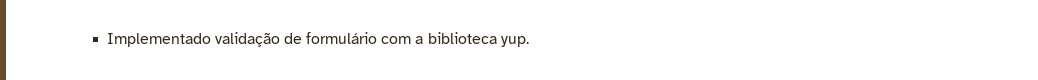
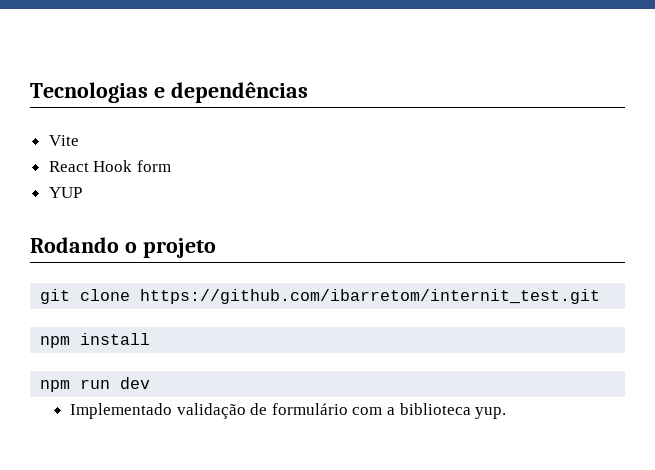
+ Tecnologias e dependências
+ Vite
+ React Hook form
+ YUP
+ Rodando o projeto
+ git clone https://github.com/ibarretom/internit_test.git
+ npm install
+ npm run dev

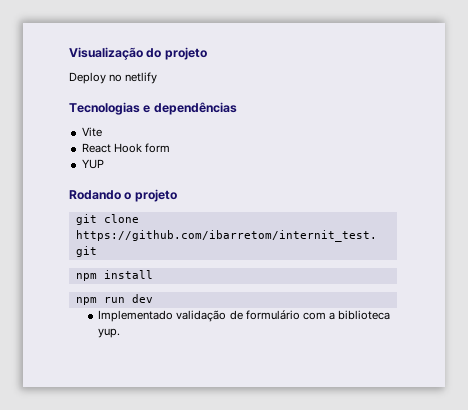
+ Visualização do projeto
+ Deploy no netlify

